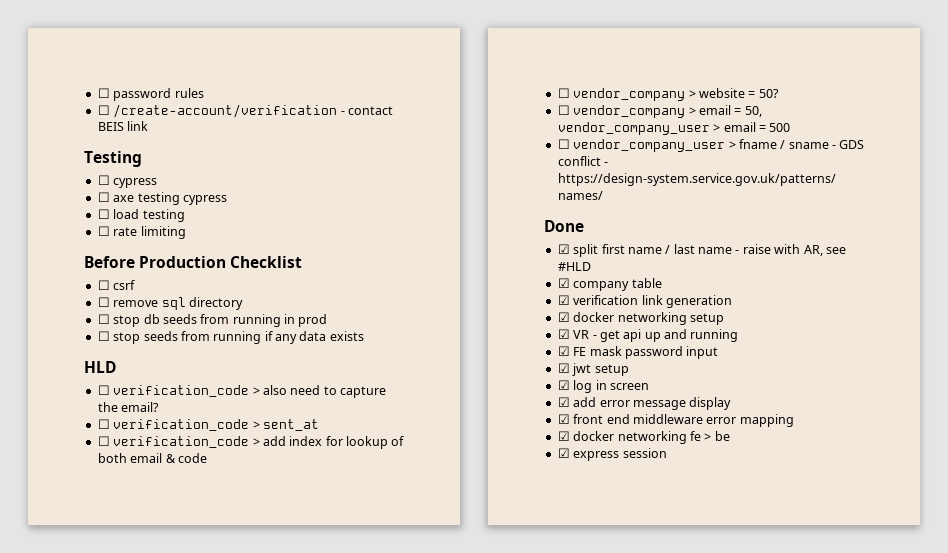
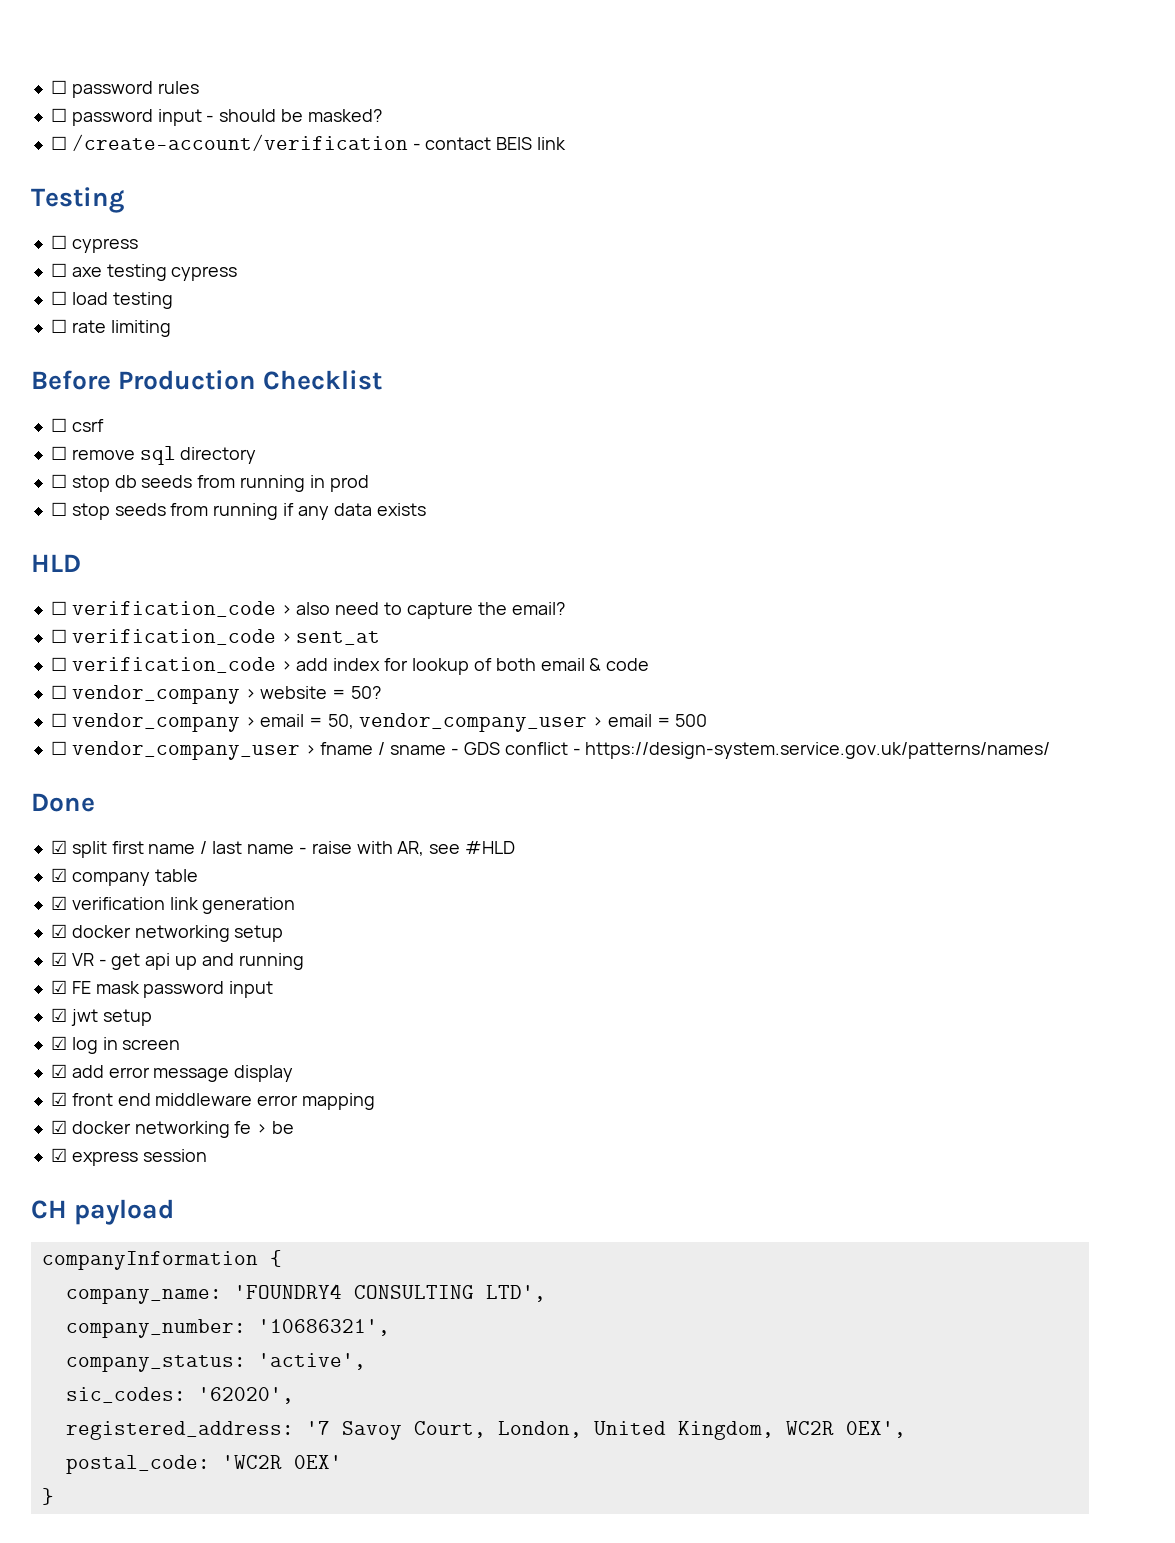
+ ☐ password input - should be masked?
+ CH payload
+ companyInformation {
+ company_name: 'FOUNDRY4 CONSULTING LTD',
+ company_number: '10686321',
+ company_status: 'active',
+ sic_codes: '62020',
+ registered_address: '7 Savoy Court, London, United Kingdom, WC2R 0EX',
+ postal_code: 'WC2R 0EX'
+ }

